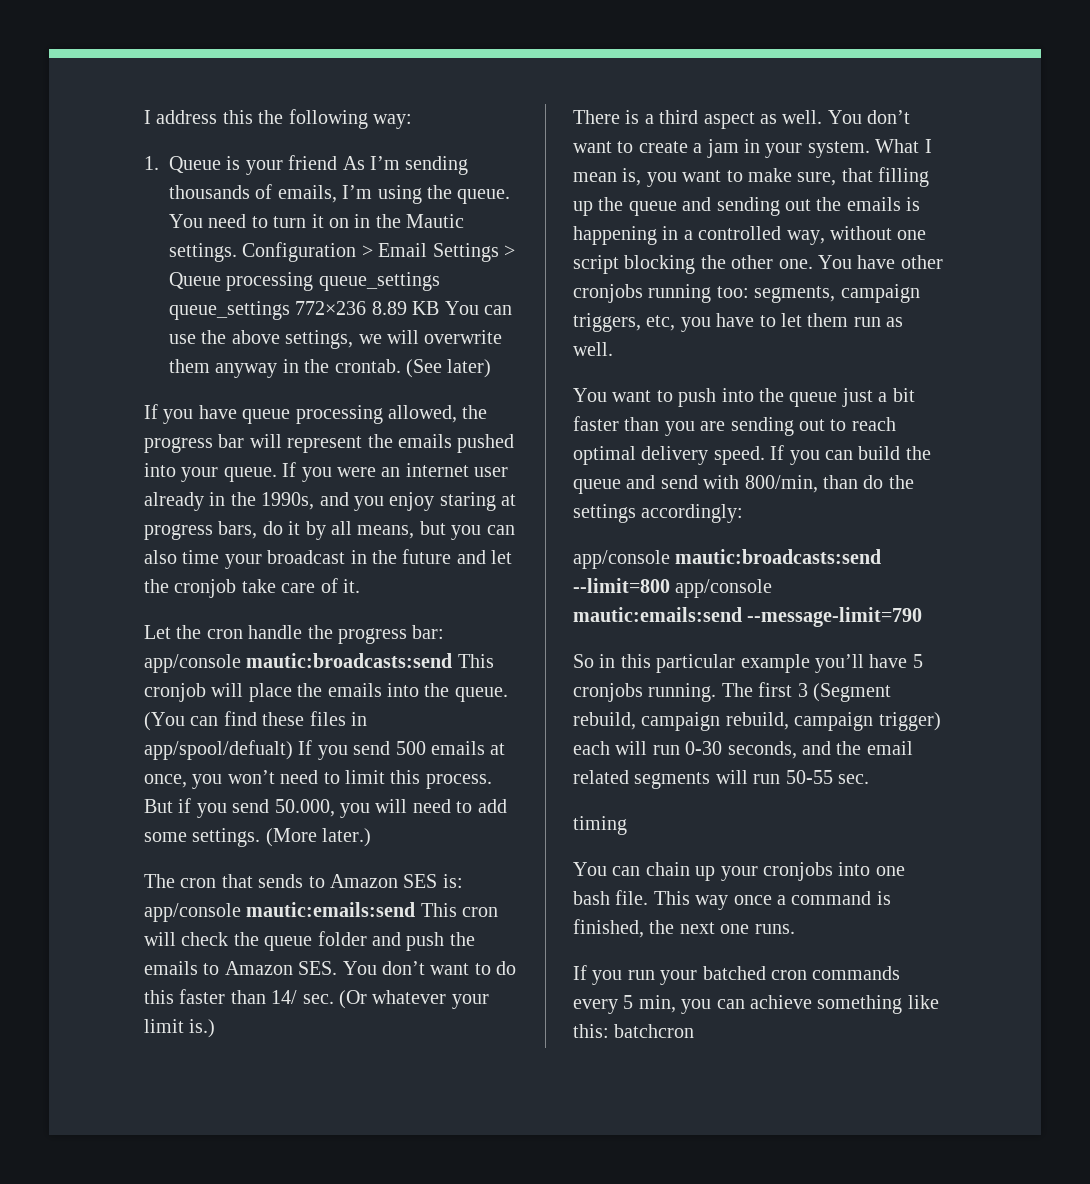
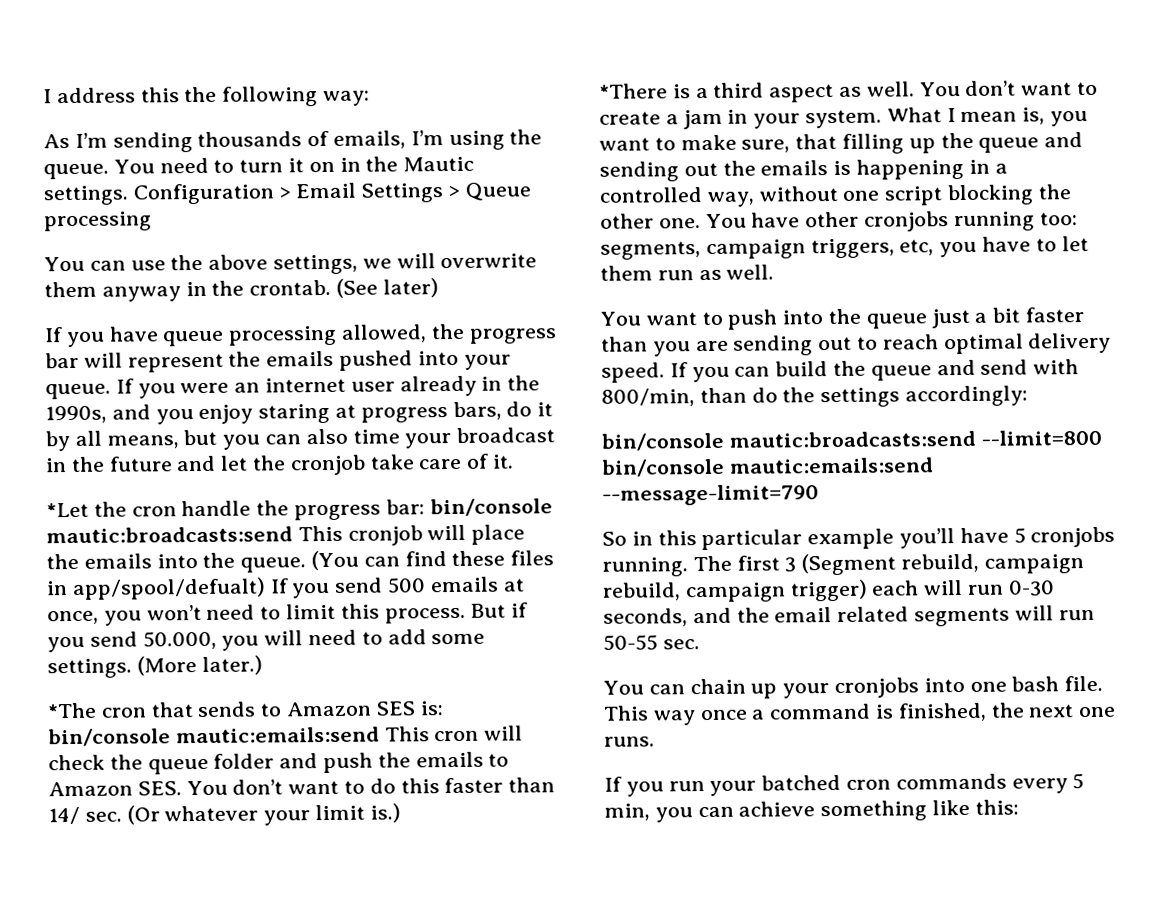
- 1. Queue is your friend As I’m sending thousands of emails, I’m using the queue.
+ As I’m sending thousands of emails, I’m using the queue.
- Configuration > Email Settings > Queue processing queue_settings queue_settings 772×236 8.89 KB You can use the above settings, we will overwrite them anyway in the crontab.
+ Configuration > Email Settings > Queue processing
+ You can use the above settings, we will overwrite them anyway in the crontab.
- Let the cron handle the progress bar: app/console mautic:broadcasts:send This cronjob will place the emails into the queue.
+ *Let the cron handle the progress bar: bin/console mautic:broadcasts:send This cronjob will place the emails into the queue.
- The cron that sends to Amazon SES is: app/console mautic:emails:send This cron will check the queue folder and push the emails to Amazon SES. You don’t want to do this faster than 14/ sec. (Or whatever your limit is.)
+ *The cron that sends to Amazon SES is: bin/console mautic:emails:send This cron will check the queue folder and push the emails to Amazon SES. You don’t want to do this faster than 14/ sec. (Or whatever your limit is.)
- There is a third aspect as well.
+ *There is a third aspect as well.
- app/console mautic:broadcasts:send --limit=800 app/console mautic:emails:send --message-limit=790
+ bin/console mautic:broadcasts:send --limit=800 bin/console mautic:emails:send --message-limit=790
- timing
- If you run your batched cron commands every 5 min, you can achieve something like this: batchcron
+ If you run your batched cron commands every 5 min, you can achieve something like this:

